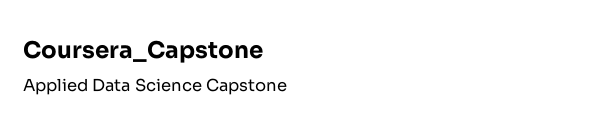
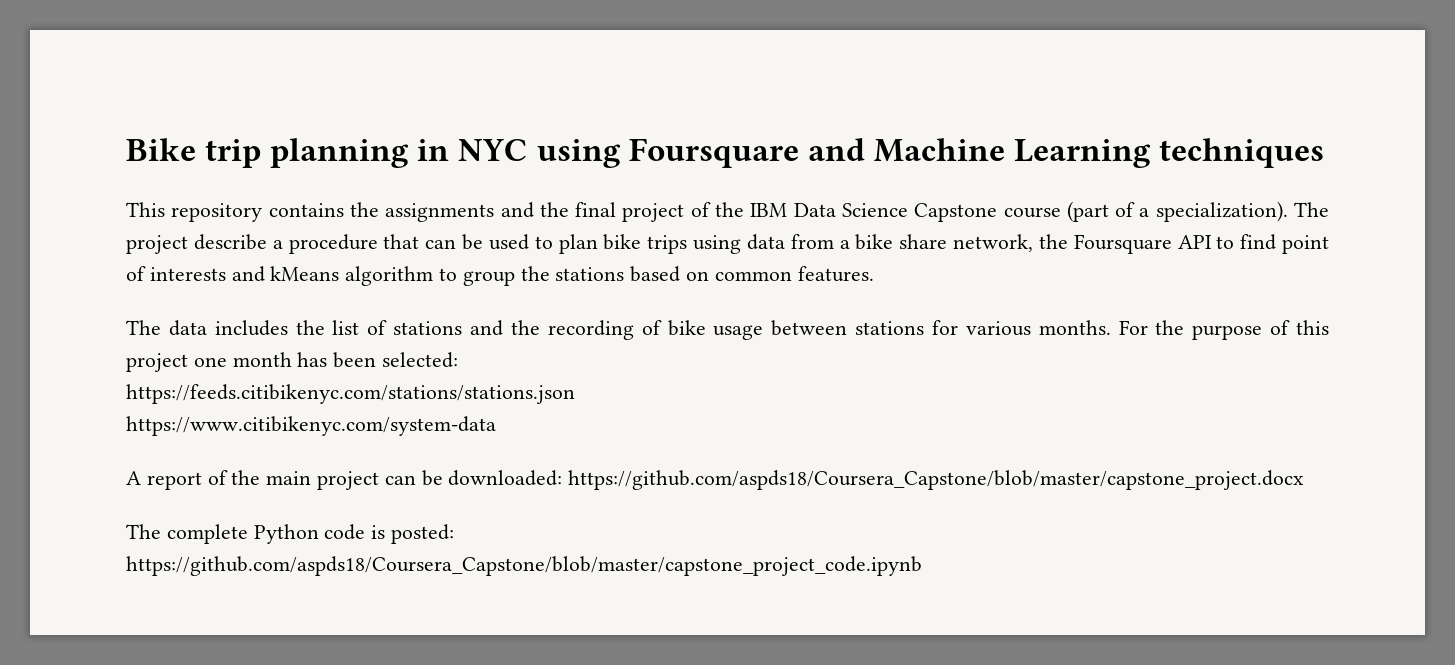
- Coursera_Capstone
- Applied Data Science Capstone
+ Bike trip planning in NYC using Foursquare and Machine Learning techniques
+ This repository contains the assignments and the final project of the IBM Data Science Capstone course (part of a specialization). The project describe a procedure that can be used to plan bike trips using data from a bike share network, the Foursquare API to find point of interests and kMeans algorithm to group the stations based on common features.
+ The data includes the list of stations and the recording of bike usage between stations for various months. For the purpose of this project one month has been selected:
+ https://feeds.citibikenyc.com/stations/stations.json
+ https://www.citibikenyc.com/system-data
+ A report of the main project can be downloaded: https://github.com/aspds18/Coursera_Capstone/blob/master/capstone_project.docx
+ The complete Python code is posted:
+ https://github.com/aspds18/Coursera_Capstone/blob/master/capstone_project_code.ipynb

